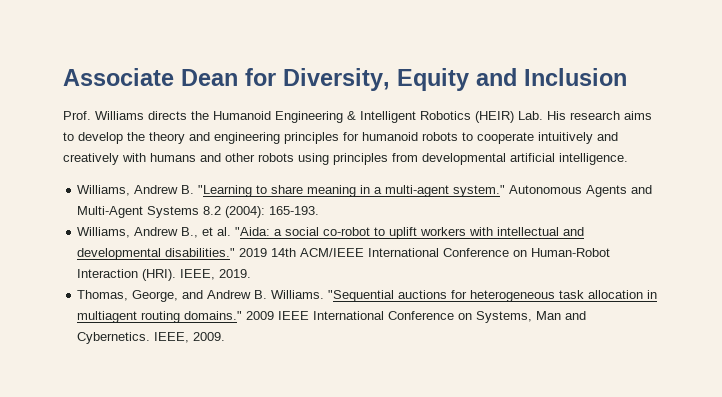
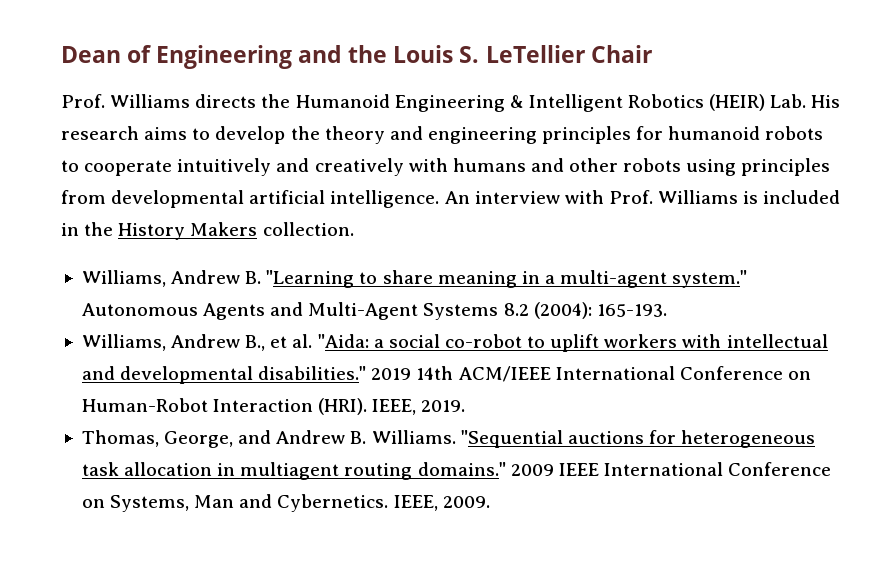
- Associate Dean for Diversity, Equity and Inclusion
+ Dean of Engineering and the Louis S. LeTellier Chair
+ An interview with Prof. Williams is included in the History Makers collection.

